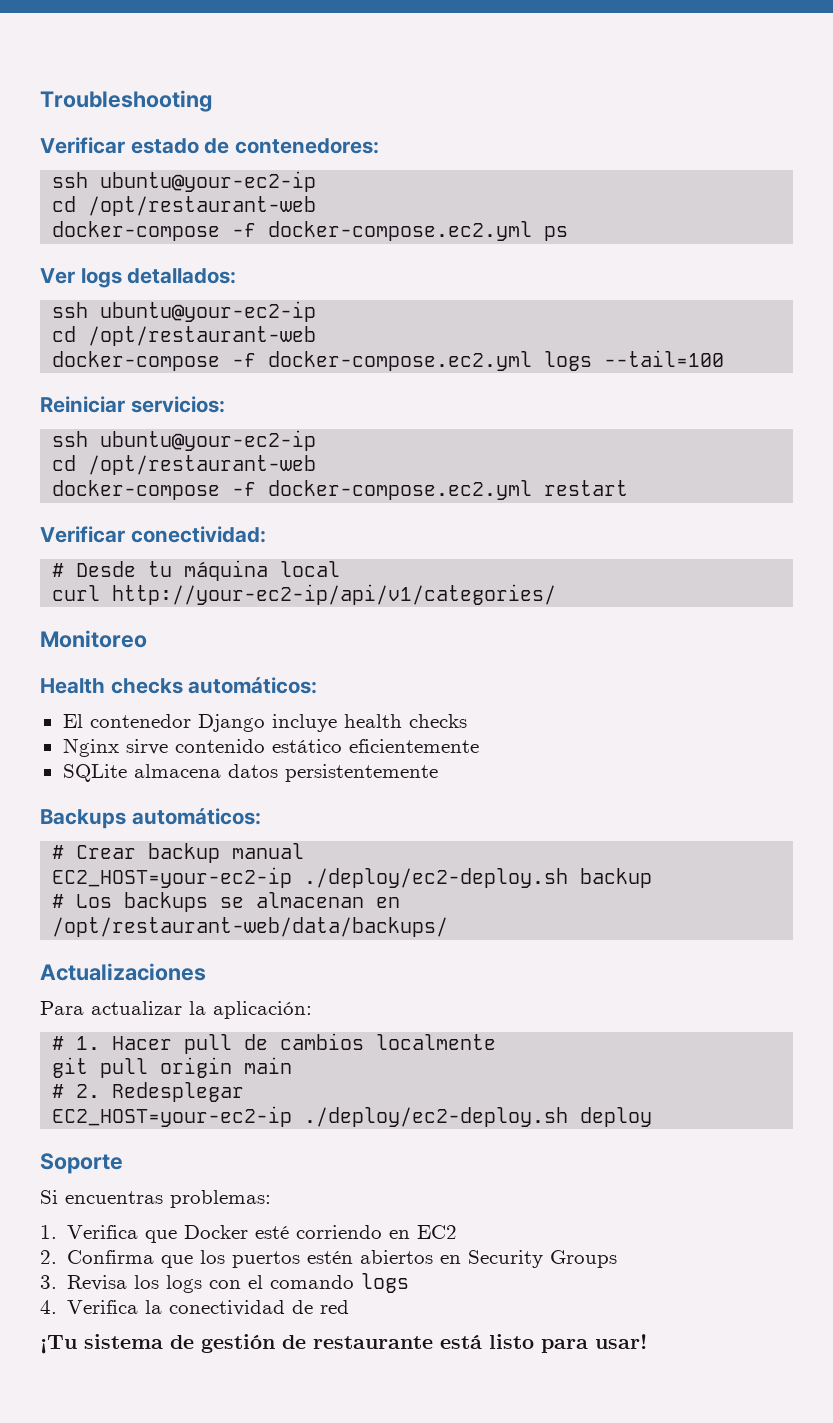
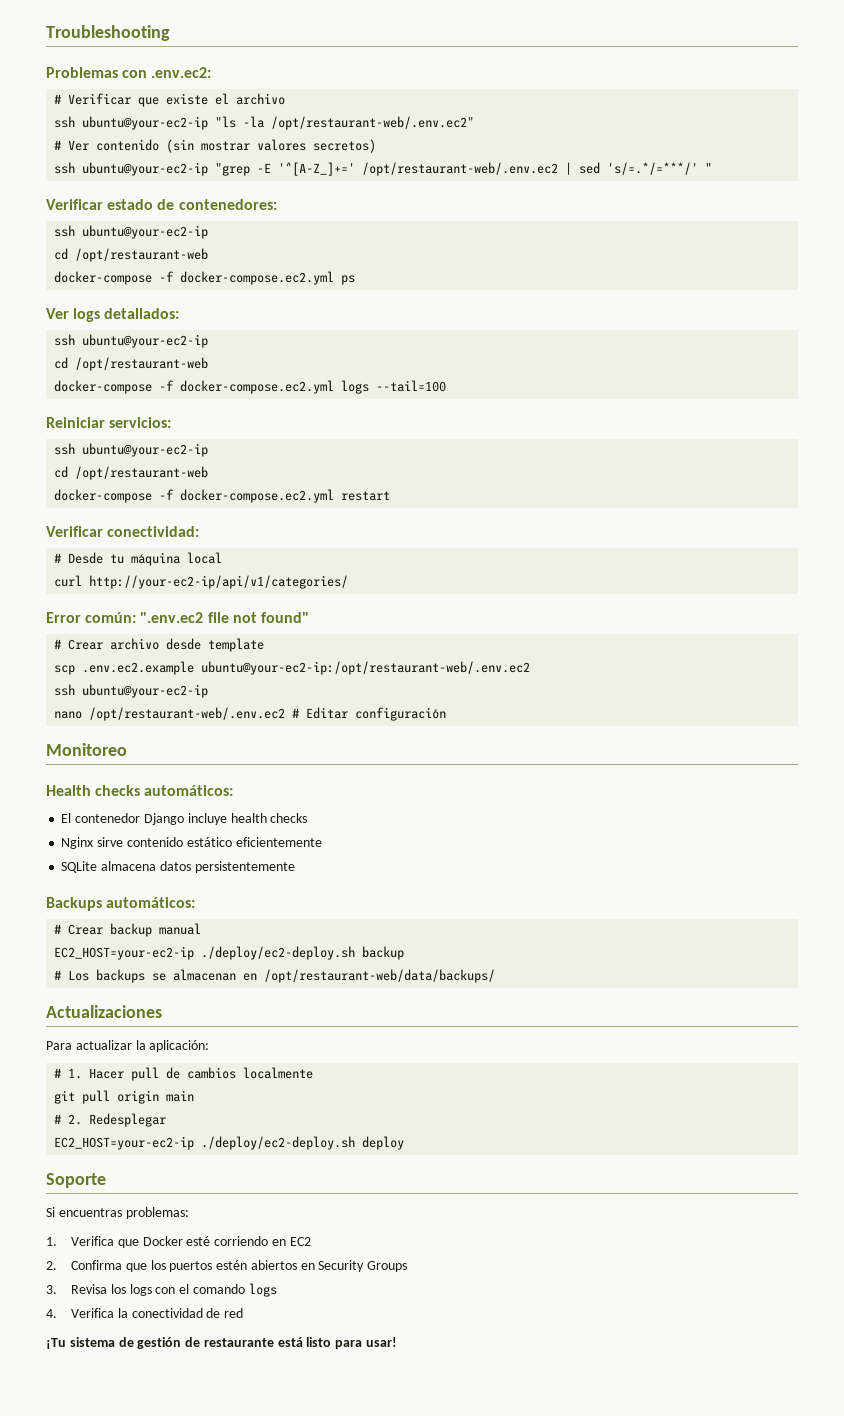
+ Problemas con .env.ec2:
+ # Verificar que existe el archivo
+ ssh ubuntu@your-ec2-ip "ls -la /opt/restaurant-web/.env.ec2"
+ # Ver contenido (sin mostrar valores secretos)
+ ssh ubuntu@your-ec2-ip "grep -E '^[A-Z_]+=' /opt/restaurant-web/.env.ec2 | sed 's/=.*/=***/' "
+ Error común: ".env.ec2 file not found"
+ # Crear archivo desde template
+ scp .env.ec2.example ubuntu@your-ec2-ip:/opt/restaurant-web/.env.ec2
+ ssh ubuntu@your-ec2-ip
+ nano /opt/restaurant-web/.env.ec2 # Editar configuración

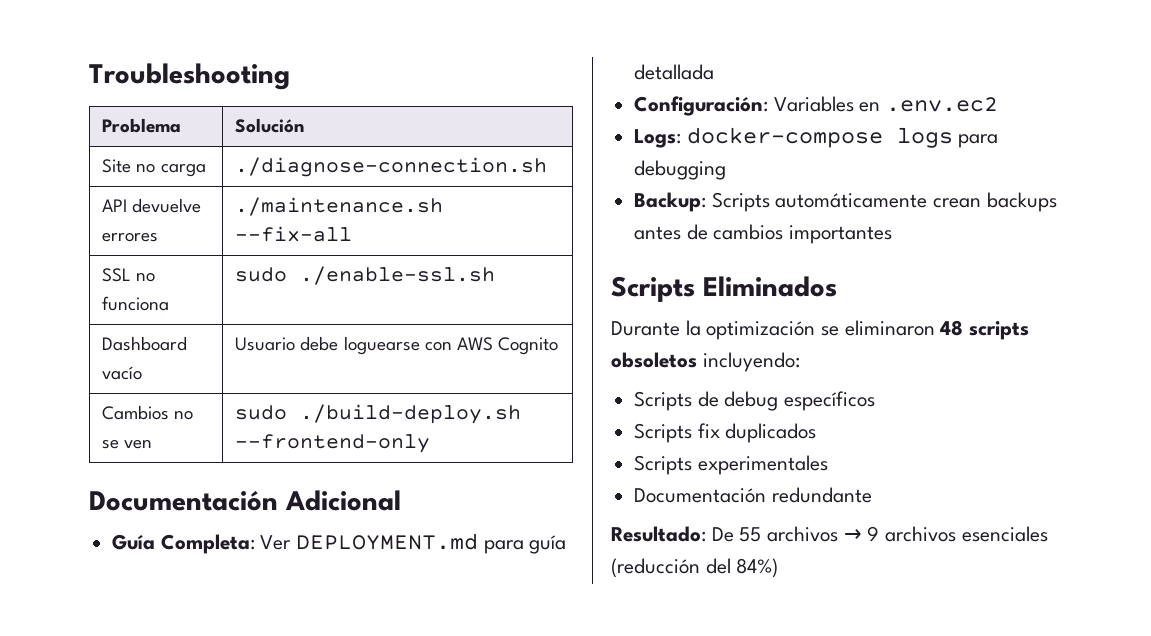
- Problemas con .env.ec2:
- # Verificar que existe el archivo
- ssh ubuntu@your-ec2-ip "ls -la /opt/restaurant-web/.env.ec2"
- # Ver contenido (sin mostrar valores secretos)
- ssh ubuntu@your-ec2-ip "grep -E '^[A-Z_]+=' /opt/restaurant-web/.env.ec2 | sed 's/=.*/=***/' "
- Verificar estado de contenedores:
- ssh ubuntu@your-ec2-ip
- cd /opt/restaurant-web
- docker-compose -f docker-compose.ec2.yml ps
- Ver logs detallados:
- ssh ubuntu@your-ec2-ip
- cd /opt/restaurant-web
- docker-compose -f docker-compose.ec2.yml logs --tail=100
- Reiniciar servicios:
- ssh ubuntu@your-ec2-ip
- cd /opt/restaurant-web
- docker-compose -f docker-compose.ec2.yml restart
- Verificar conectividad:
- # Desde tu máquina local
- curl http://your-ec2-ip/api/v1/categories/
- Error común: ".env.ec2 file not found"
- # Crear archivo desde template
- scp .env.ec2.example ubuntu@your-ec2-ip:/opt/restaurant-web/.env.ec2
- ssh ubuntu@your-ec2-ip
- nano /opt/restaurant-web/.env.ec2 # Editar configuración
- Monitoreo
- Health checks automáticos:
- El contenedor Django incluye health checks
- Nginx sirve contenido estático eficientemente
- SQLite almacena datos persistentemente
- Backups automáticos:
- # Crear backup manual
- EC2_HOST=your-ec2-ip ./deploy/ec2-deploy.sh backup
- # Los backups se almacenan en /opt/restaurant-web/data/backups/
- Actualizaciones
- Para actualizar la aplicación:
- # 1. Hacer pull de cambios localmente
- git pull origin main
- # 2. Redesplegar
- EC2_HOST=your-ec2-ip ./deploy/ec2-deploy.sh deploy
- Soporte
- Si encuentras problemas:
- 1. Verifica que Docker esté corriendo en EC2
- 2. Confirma que los puertos estén abiertos en Security Groups
- 3. Revisa los logs con el comando logs
- 4. Verifica la conectividad de red
- ¡Tu sistema de gestión de restaurante está listo para usar!
+ Problema | Solución
+ Site no carga | ./diagnose-connection.sh
+ API devuelve errores | ./maintenance.sh --fix-all
+ SSL no funciona | sudo ./enable-ssl.sh
+ Dashboard vacío | Usuario debe loguearse con AWS Cognito
+ Cambios no se ven | sudo ./build-deploy.sh --frontend-only
+ Documentación Adicional
+ Guía Completa: Ver DEPLOYMENT.md para guía detallada
+ Configuración: Variables en .env.ec2
+ Logs: docker-compose logs para debugging
+ Backup: Scripts automáticamente crean backups antes de cambios importantes
+ Scripts Eliminados
+ Durante la optimización se eliminaron 48 scripts obsoletos incluyendo:
+ Scripts de debug específicos
+ Scripts fix duplicados
+ Scripts experimentales
+ Documentación redundante
+ Resultado: De 55 archivos → 9 archivos esenciales (reducción del 84%)

